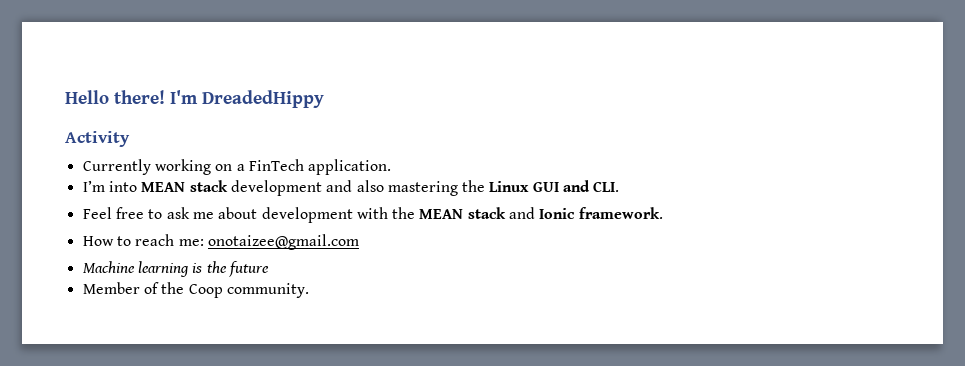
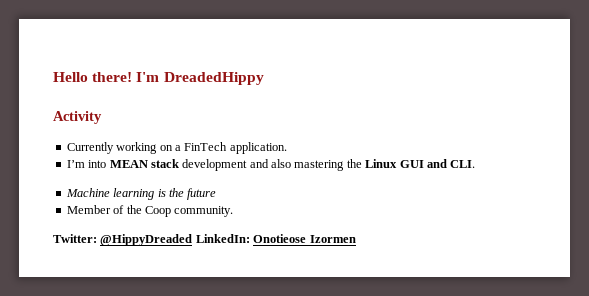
- Feel free to ask me about development with the MEAN stack and Ionic framework.
- How to reach me: onotaizee@gmail.com
+ Twitter: @HippyDreaded LinkedIn: Onotieose Izormen

